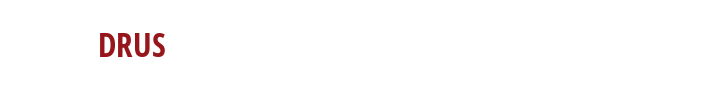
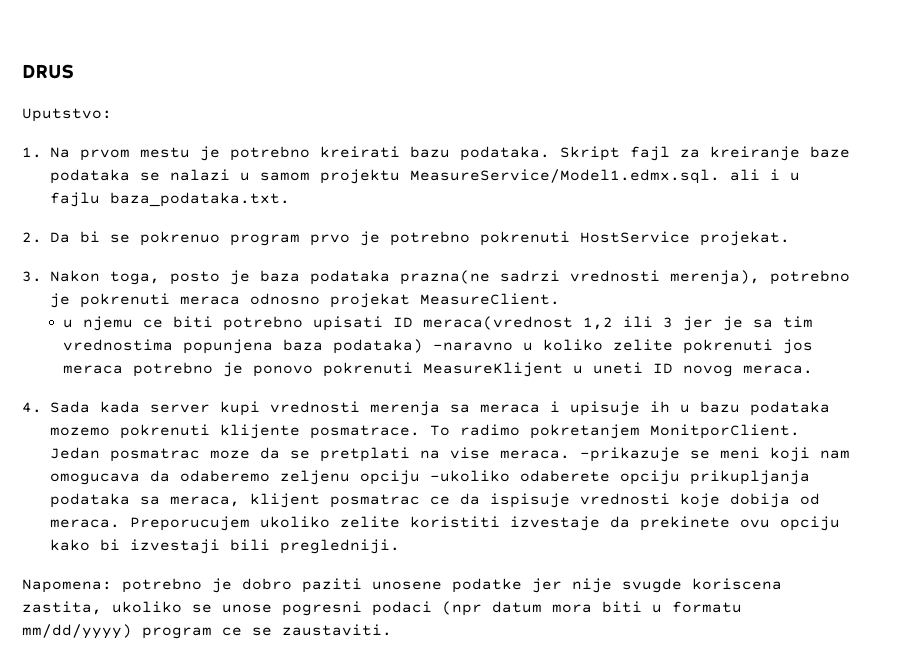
+ Uputstvo:
+ 1. Na prvom mestu je potrebno kreirati bazu podataka. Skript fajl za kreiranje baze podataka se nalazi u samom projektu MeasureService/Model1.edmx.sql. ali i u fajlu baza_podataka.txt.
+ 2. Da bi se pokrenuo program prvo je potrebno pokrenuti HostService projekat.
+ 3. Nakon toga, posto je baza podataka prazna(ne sadrzi vrednosti merenja), potrebno je pokrenuti meraca odnosno projekat MeasureClient.
+ u njemu ce biti potrebno upisati ID meraca(vrednost 1,2 ili 3 jer je sa tim vrednostima popunjena baza podataka) -naravno u koliko zelite pokrenuti jos meraca potrebno je ponovo pokrenuti MeasureKlijent u uneti ID novog meraca.
+ 4. Sada kada server kupi vrednosti merenja sa meraca i upisuje ih u bazu podataka mozemo pokrenuti klijente posmatrace. To radimo pokretanjem MonitporClient. Jedan posmatrac moze da se pretplati na vise meraca. -prikazuje se meni koji nam omogucava da odaberemo zeljenu opciju -ukoliko odaberete opciju prikupljanja podataka sa meraca, klijent posmatrac ce da ispisuje vrednosti koje dobija od meraca. Preporucujem ukoliko zelite koristiti izvestaje da prekinete ovu opciju kako bi izvestaji bili pregledniji.
+ Napomena: potrebno je dobro paziti unosene podatke jer nije svugde koriscena zastita, ukoliko se unose pogresni podaci (npr datum mora biti u formatu mm/dd/yyyy) program ce se zaustaviti.

